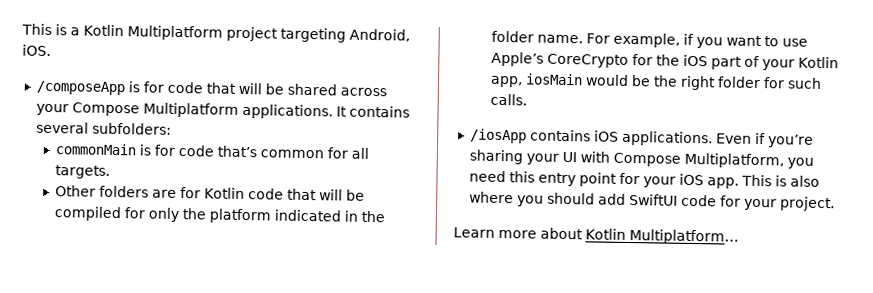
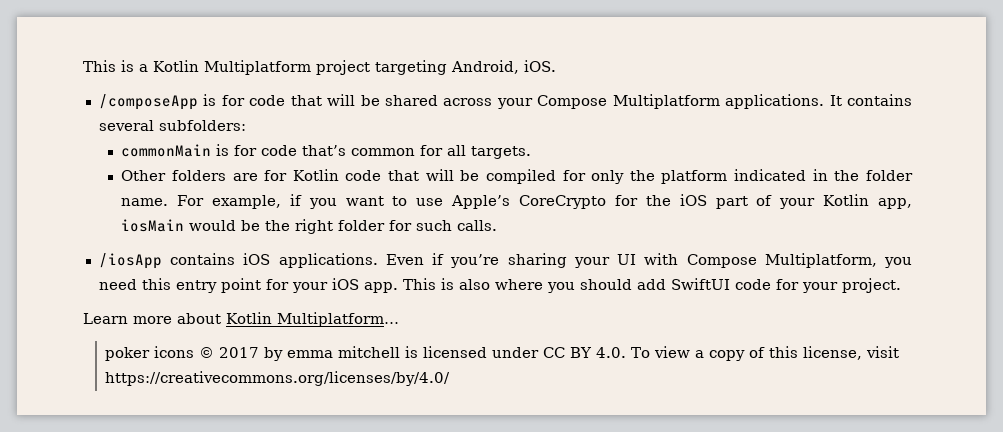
+ poker icons © 2017 by emma mitchell is licensed under CC BY 4.0. To view a copy of this license, visit https://creativecommons.org/licenses/by/4.0/

